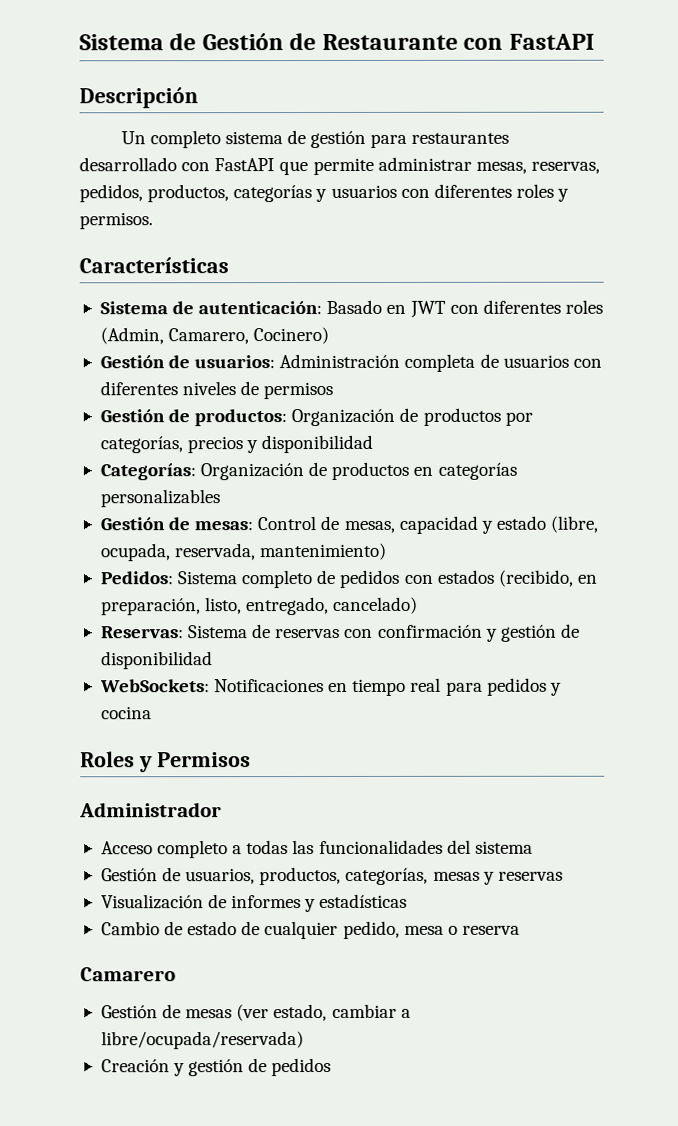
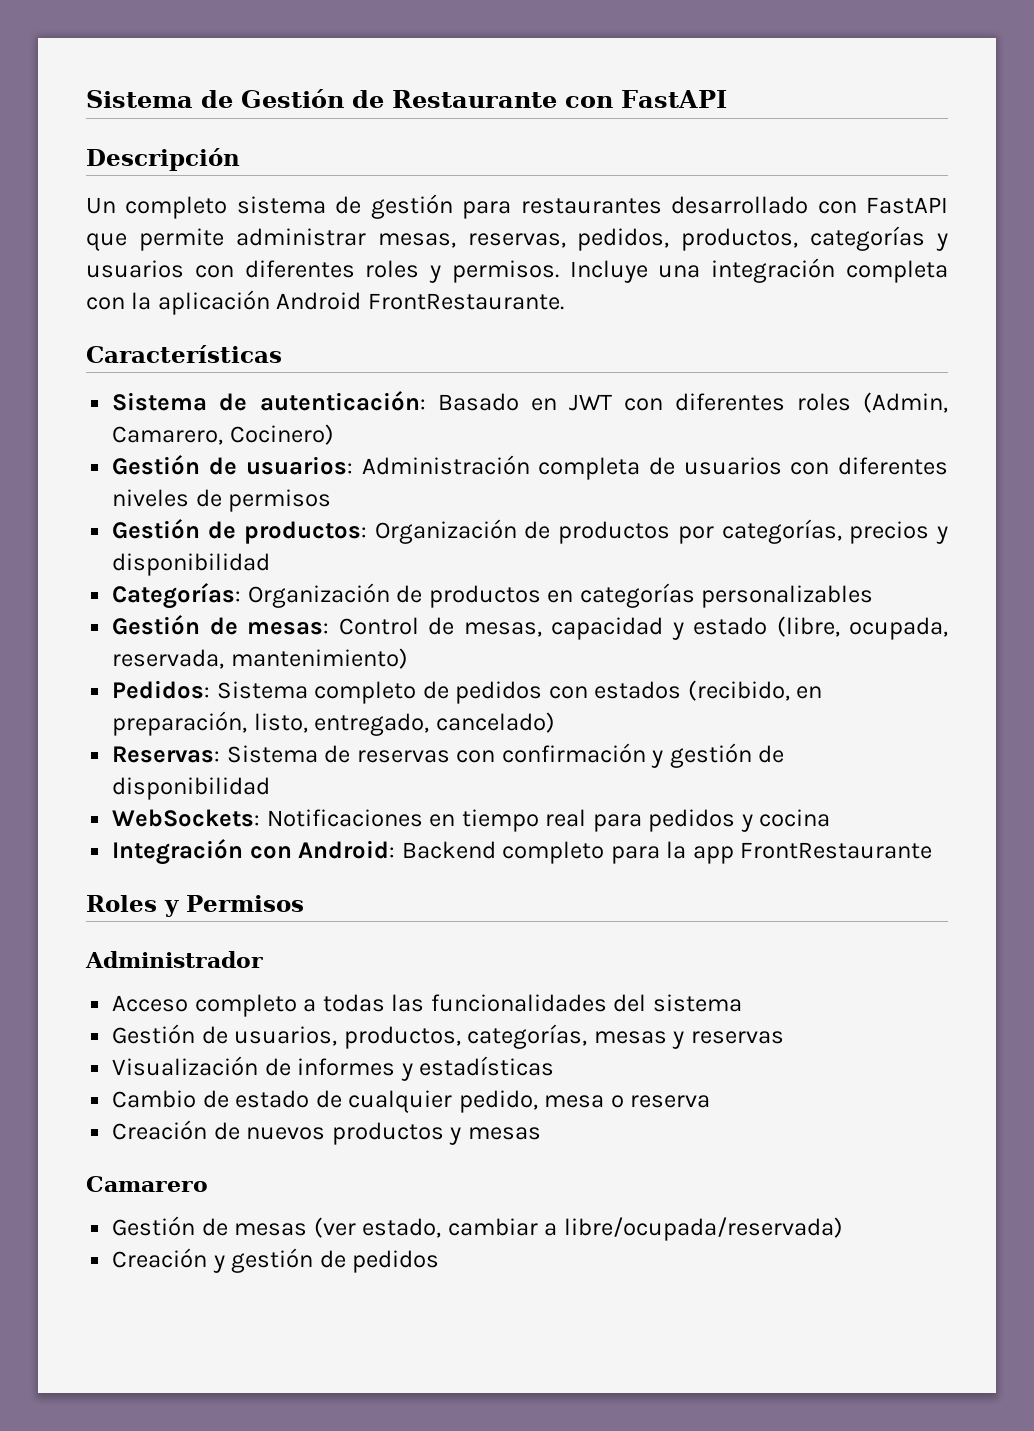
+ Incluye una integración completa con la aplicación Android FrontRestaurante.
+ Integración con Android: Backend completo para la app FrontRestaurante
+ Creación de nuevos productos y mesas

